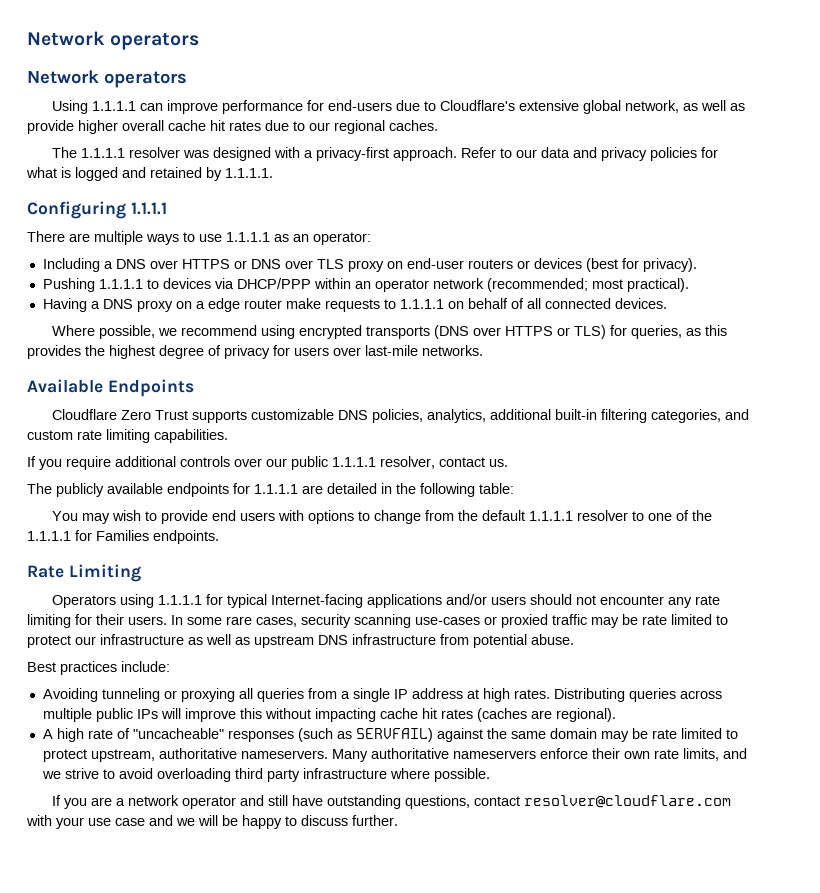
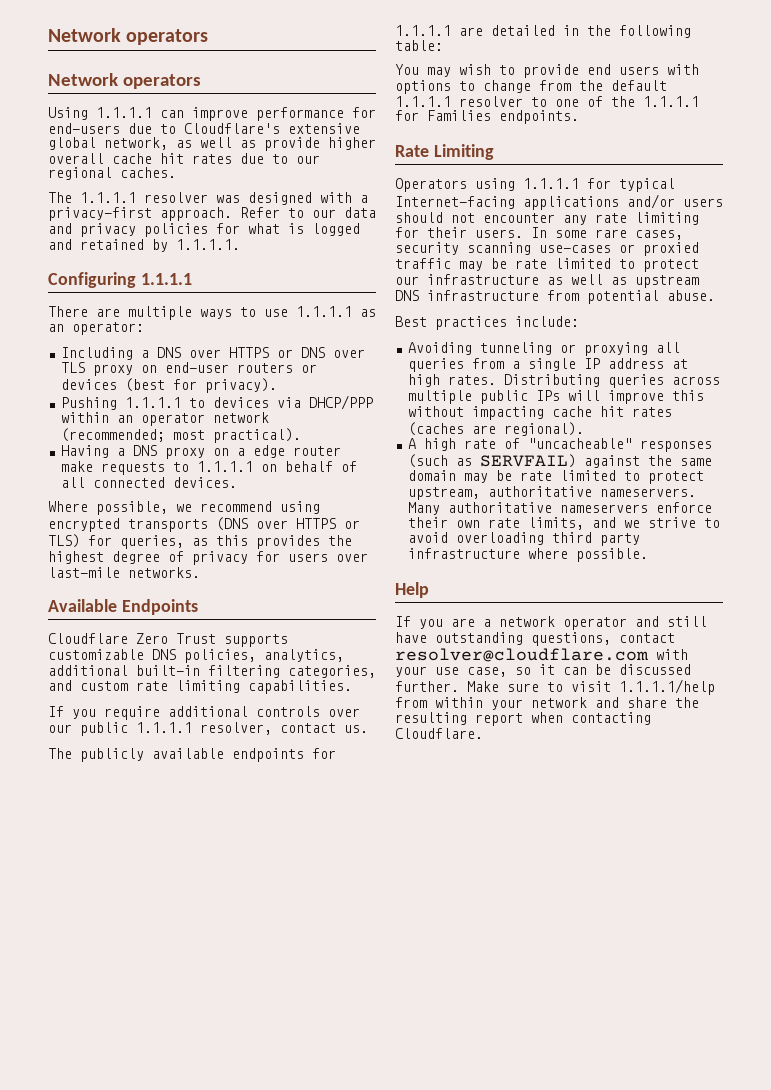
+ Help
- If you are a network operator and still have outstanding questions, contact resolver@cloudflare.com with your use case and we will be happy to discuss further.
+ If you are a network operator and still have outstanding questions, contact resolver@cloudflare.com with your use case, so it can be discussed further. Make sure to visit 1.1.1.1/help from within your network and share the resulting report when contacting Cloudflare.

